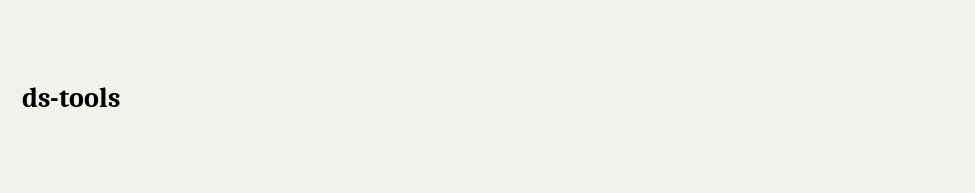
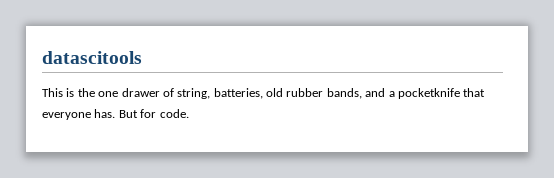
- ds-tools
+ datascitools
+ This is the one drawer of string, batteries, old rubber bands, and a pocketknife that everyone has. But for code.

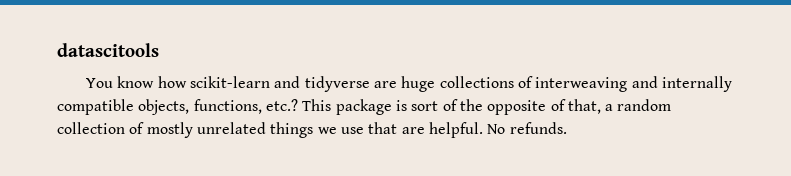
- This is the one drawer of string, batteries, old rubber bands, and a pocketknife that everyone has. But for code.
+ You know how scikit-learn and tidyverse are huge collections of interweaving and internally compatible objects, functions, etc.? This package is sort of the opposite of that, a random collection of mostly unrelated things we use that are helpful. No refunds.

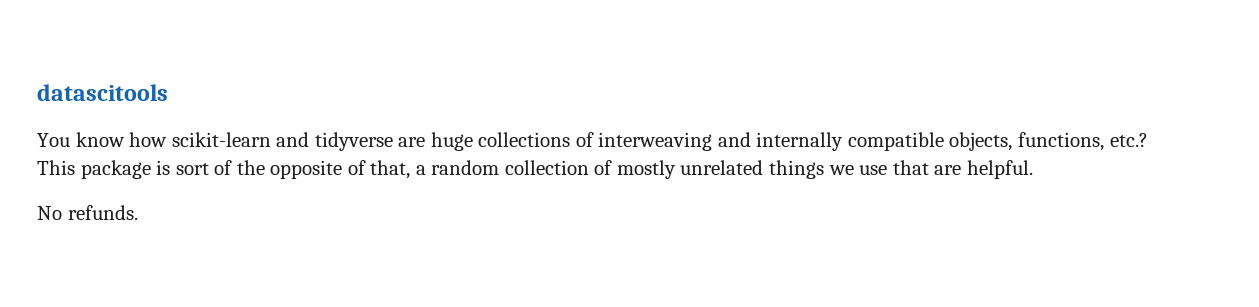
- This package is sort of the opposite of that, a random collection of mostly unrelated things we use that are helpful. No refunds.
+ This package is sort of the opposite of that, a random collection of mostly unrelated things we use that are helpful.
+ No refunds.

